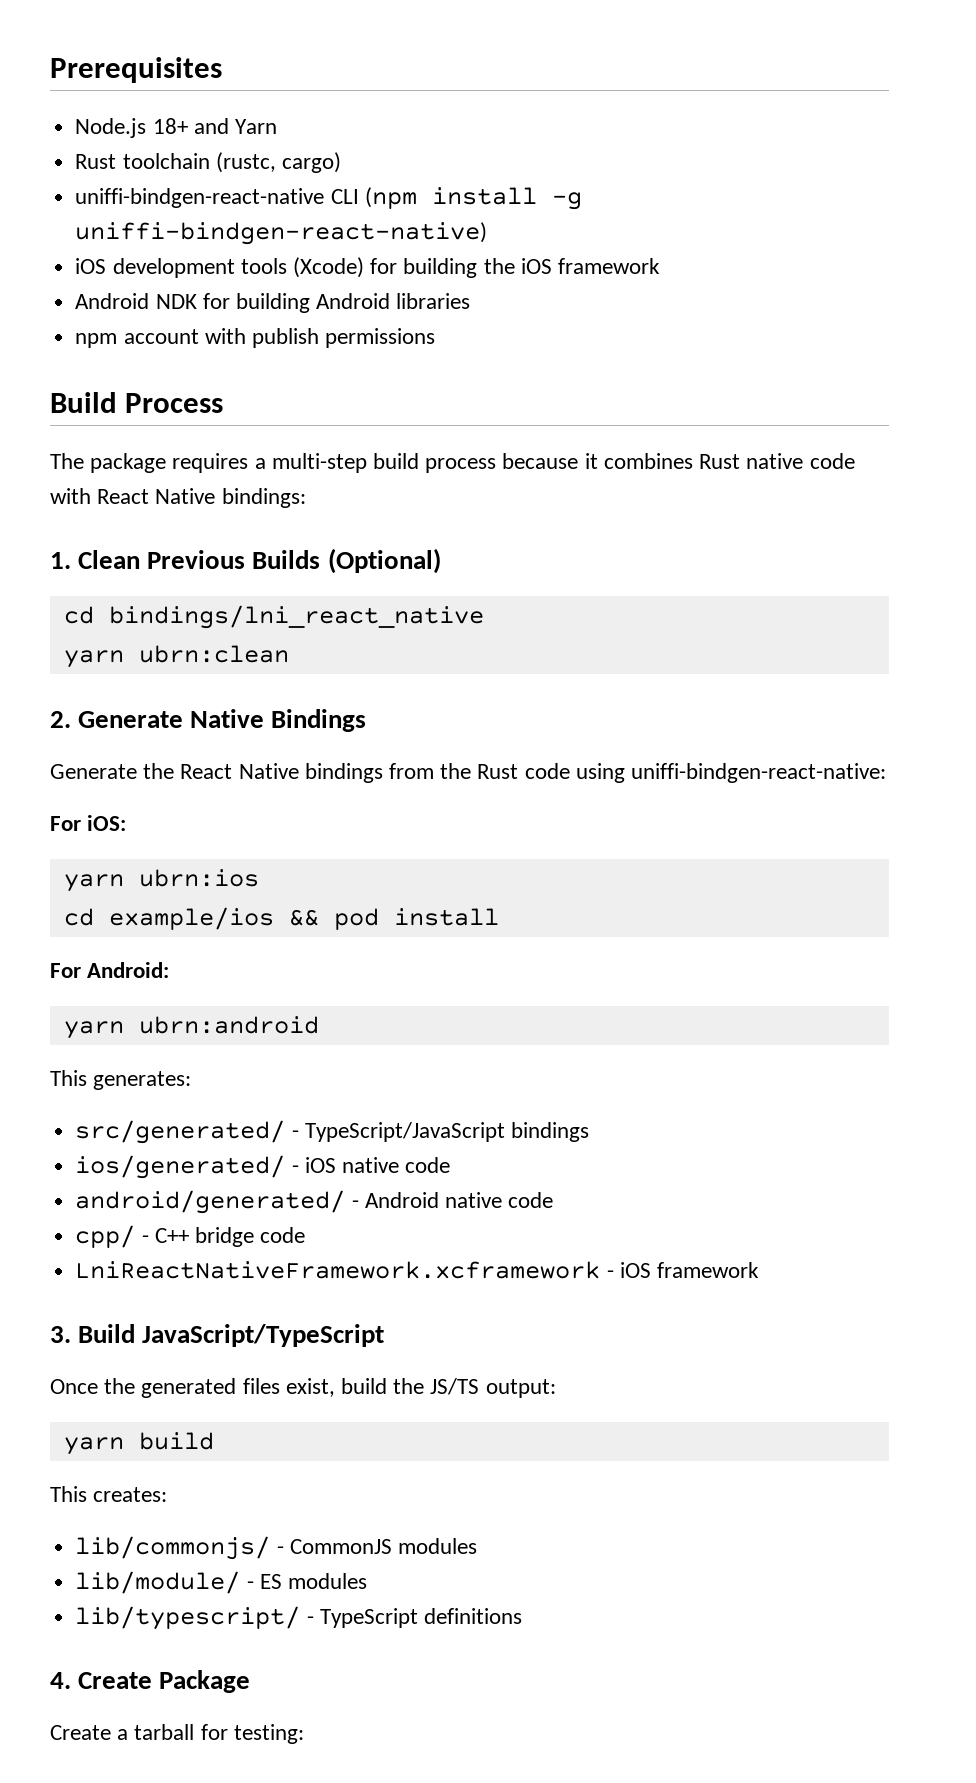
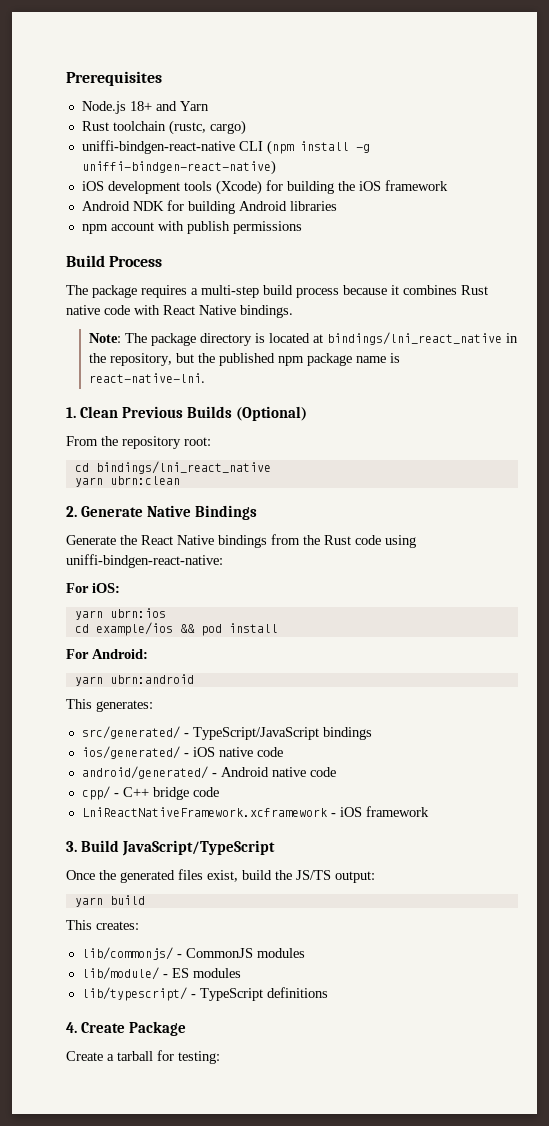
- The package requires a multi-step build process because it combines Rust native code with React Native bindings:
+ The package requires a multi-step build process because it combines Rust native code with React Native bindings.
+ Note: The package directory is located at bindings/lni_react_native in the repository, but the published npm package name is react-native-lni.
+ From the repository root:

